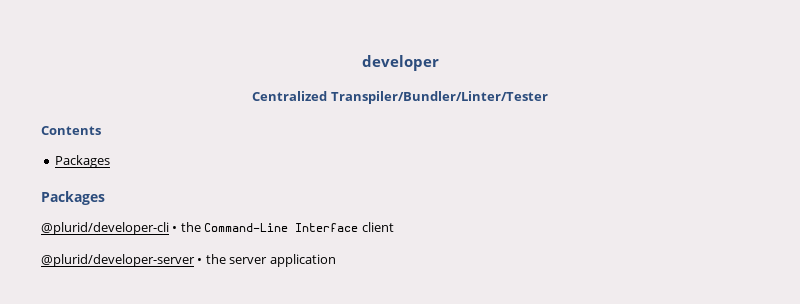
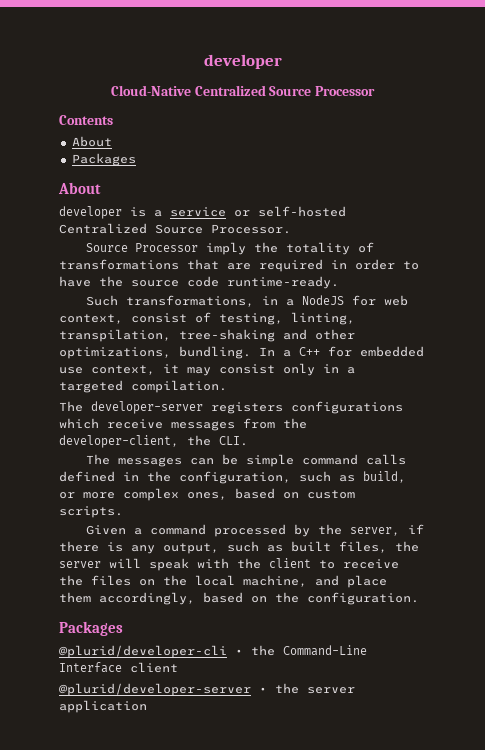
- Centralized Transpiler/Bundler/Linter/Tester
+ Cloud-Native Centralized Source Processor
  Contents
+ About
  Packages
+ About
+ developer is a service or self-hosted Centralized Source Processor.
+ Source Processor imply the totality of transformations that are required in order to have the source code runtime-ready.
+ Such transformations, in a NodeJS for web context, consist of testing, linting, transpilation, tree-shaking and other optimizations, bundling. In a C++ for embedded use context, it may consist only in a targeted compilation.
+ The developer-server registers configurations which receive messages from the developer-client, the CLI.
+ The messages can be simple command calls defined in the configuration, such as build, or more complex ones, based on custom scripts.
+ Given a command processed by the server, if there is any output, such as built files, the server will speak with the client to receive the files on the local machine, and place them accordingly, based on the configuration.

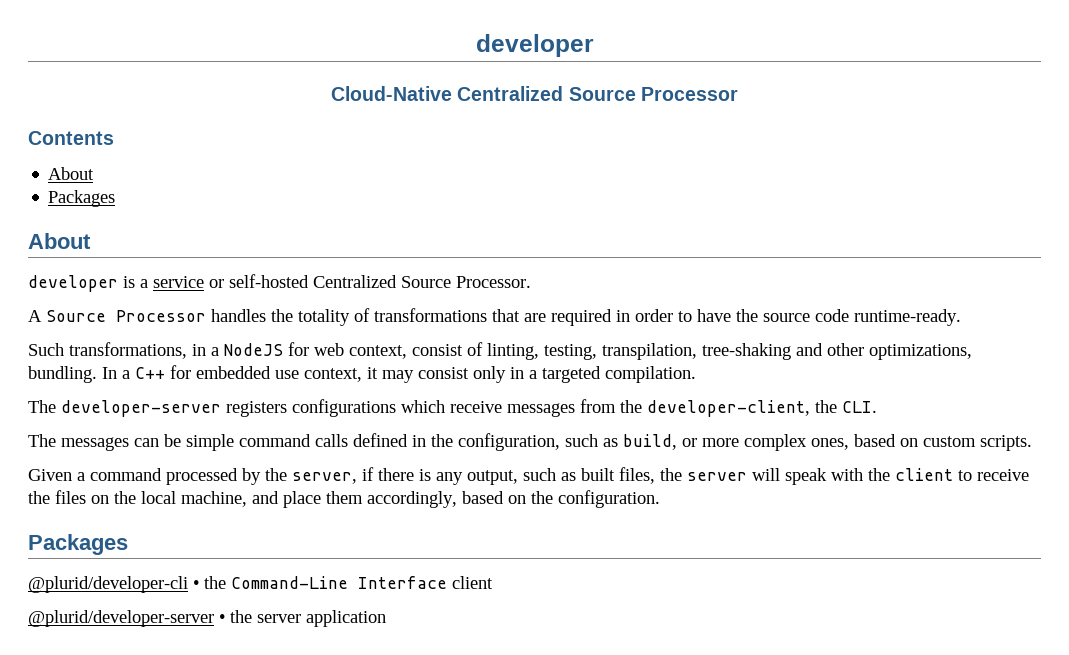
- Source Processor imply the totality of transformations that are required in order to have the source code runtime-ready.
+ A Source Processor handles the totality of transformations that are required in order to have the source code runtime-ready.
- Such transformations, in a NodeJS for web context, consist of testing, linting, transpilation, tree-shaking and other optimizations, bundling.
+ Such transformations, in a NodeJS for web context, consist of linting, testing, transpilation, tree-shaking and other optimizations, bundling.

